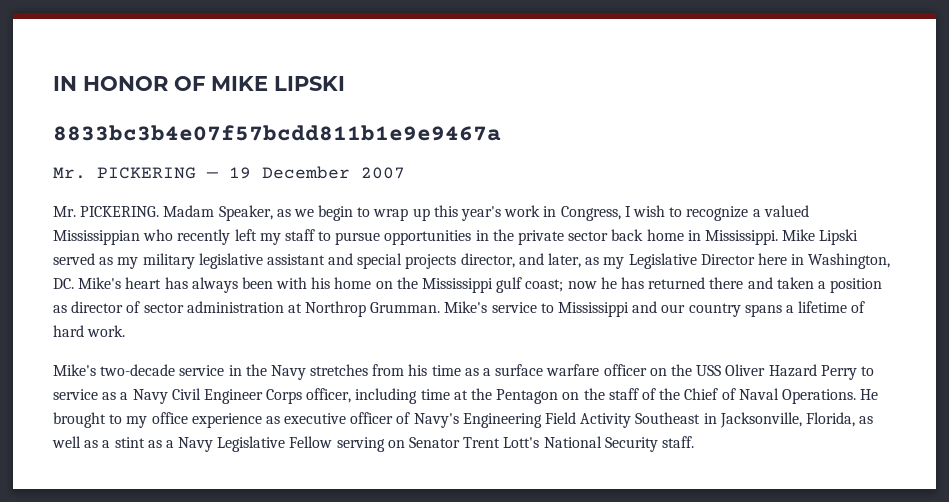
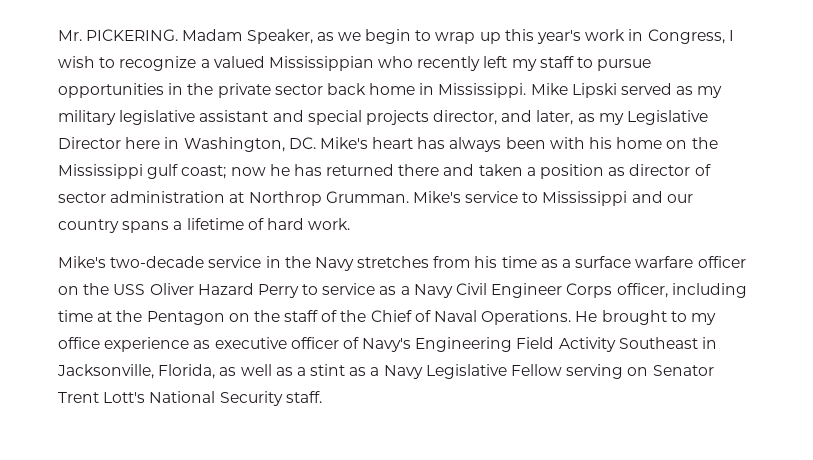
- IN HONOR OF MIKE LIPSKI
- 8833bc3b4e07f57bcdd811b1e9e9467a
- Mr. PICKERING — 19 December 2007

